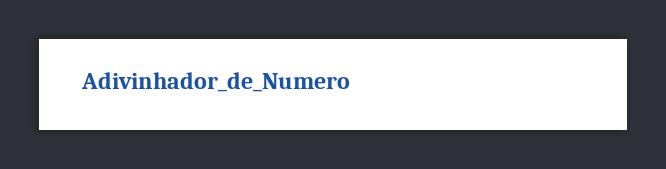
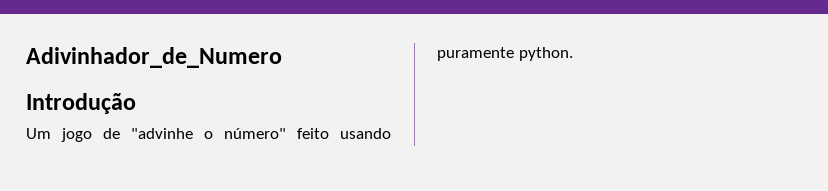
+ Introdução
+ Um jogo de "advinhe o número" feito usando puramente python.

